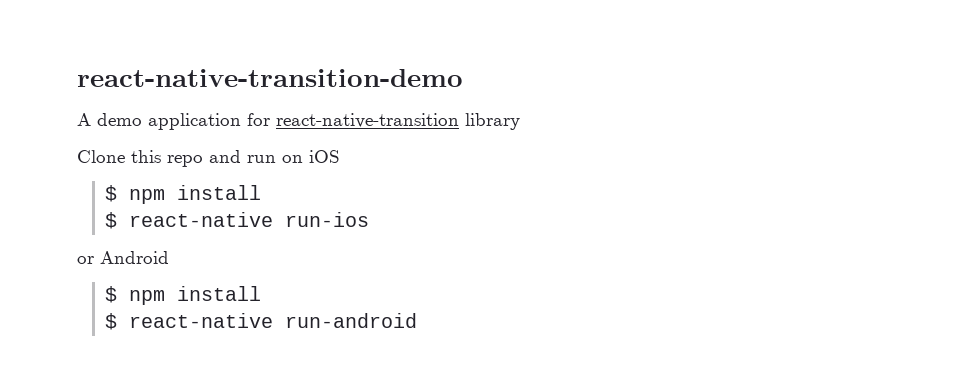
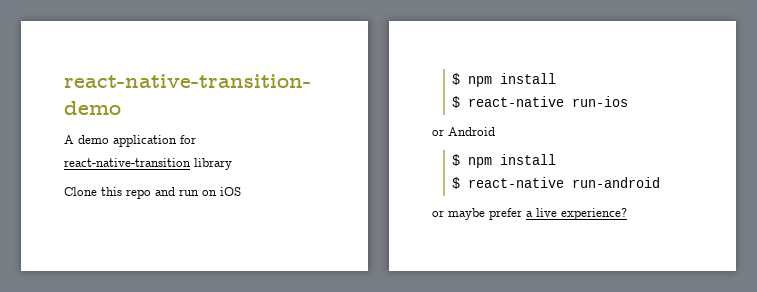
+ or maybe prefer a live experience?

